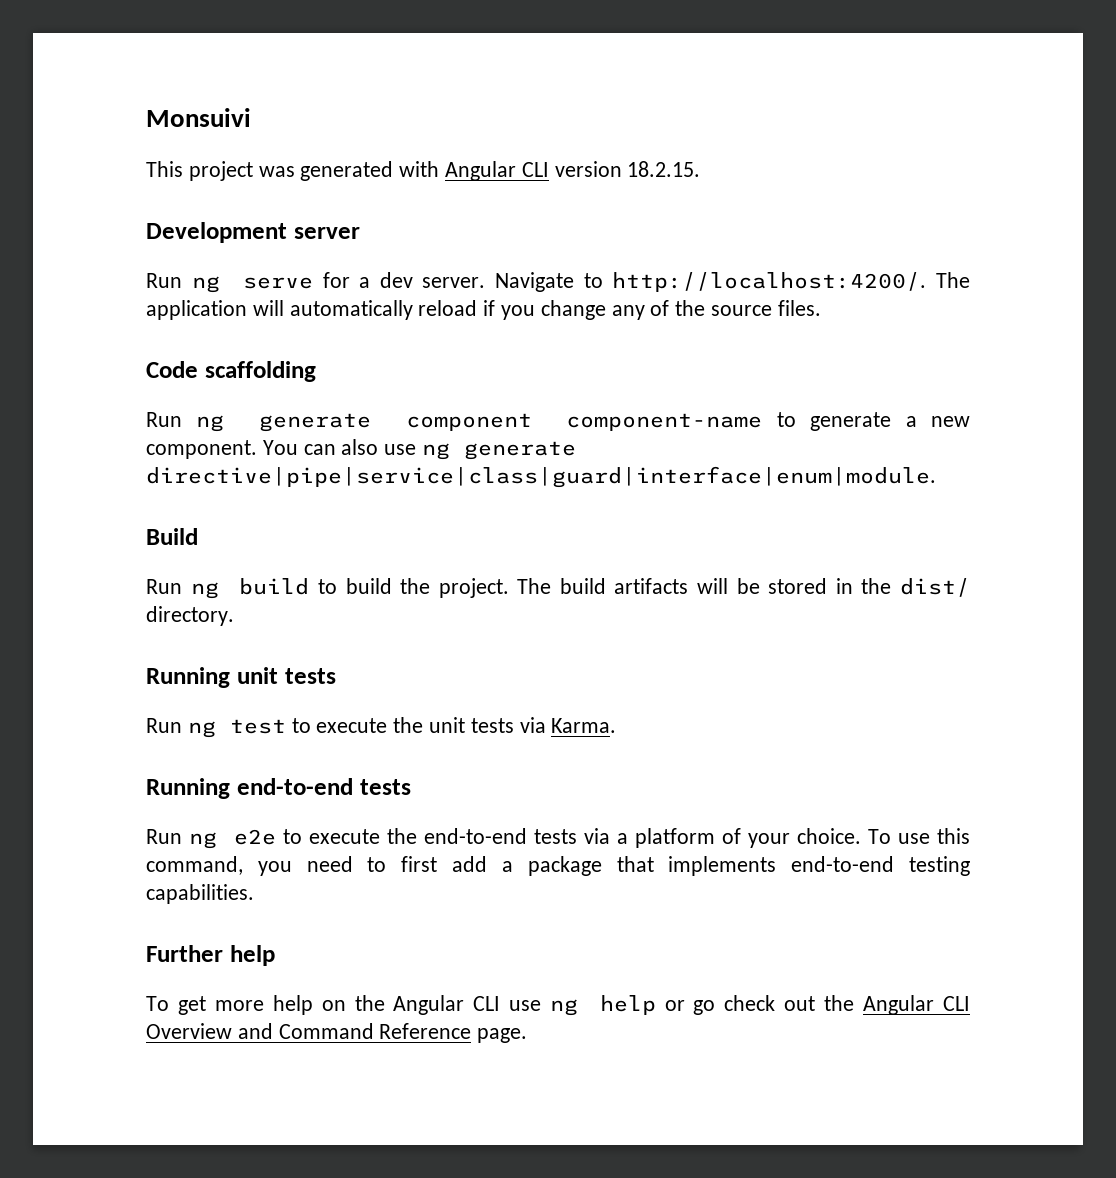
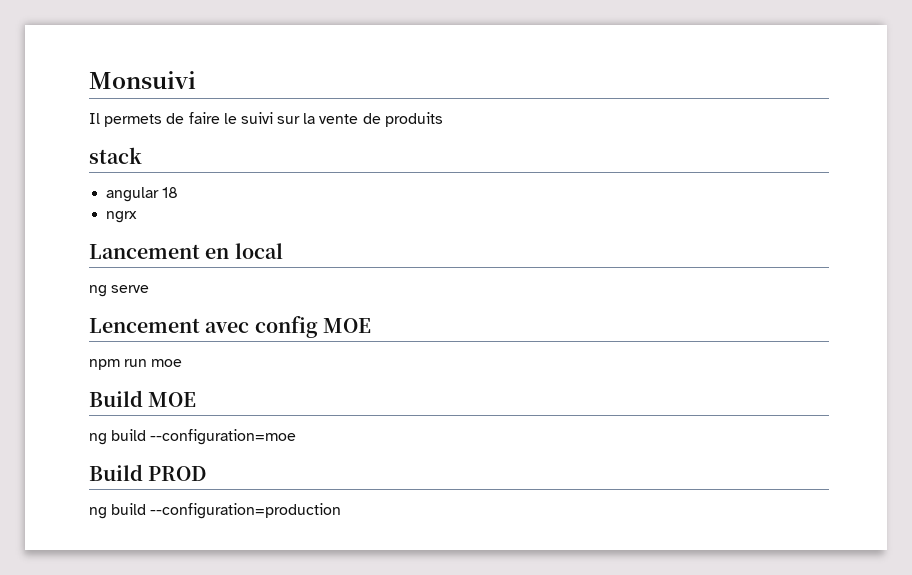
- This project was generated with Angular CLI version 18.2.15.
- Development server
- Run ng serve for a dev server. Navigate to http://localhost:4200/. The application will automatically reload if you change any of the source files.
- Code scaffolding
- Run ng generate component component-name to generate a new component. You can also use ng generate directive|pipe|service|class|guard|interface|enum|module.
- Build
- Run ng build to build the project. The build artifacts will be stored in the dist/ directory.
- Running unit tests
- Run ng test to execute the unit tests via Karma.
- Running end-to-end tests
- Run ng e2e to execute the end-to-end tests via a platform of your choice. To use this command, you need to first add a package that implements end-to-end testing capabilities.
- Further help
- To get more help on the Angular CLI use ng help or go check out the Angular CLI Overview and Command Reference page.
+ Il permets de faire le suivi sur la vente de produits
+ stack
+ angular 18
+ ngrx
+ Lancement en local
+ ng serve
+ Lencement avec config MOE
+ npm run moe
+ Build MOE
+ ng build --configuration=moe
+ Build PROD
+ ng build --configuration=production

